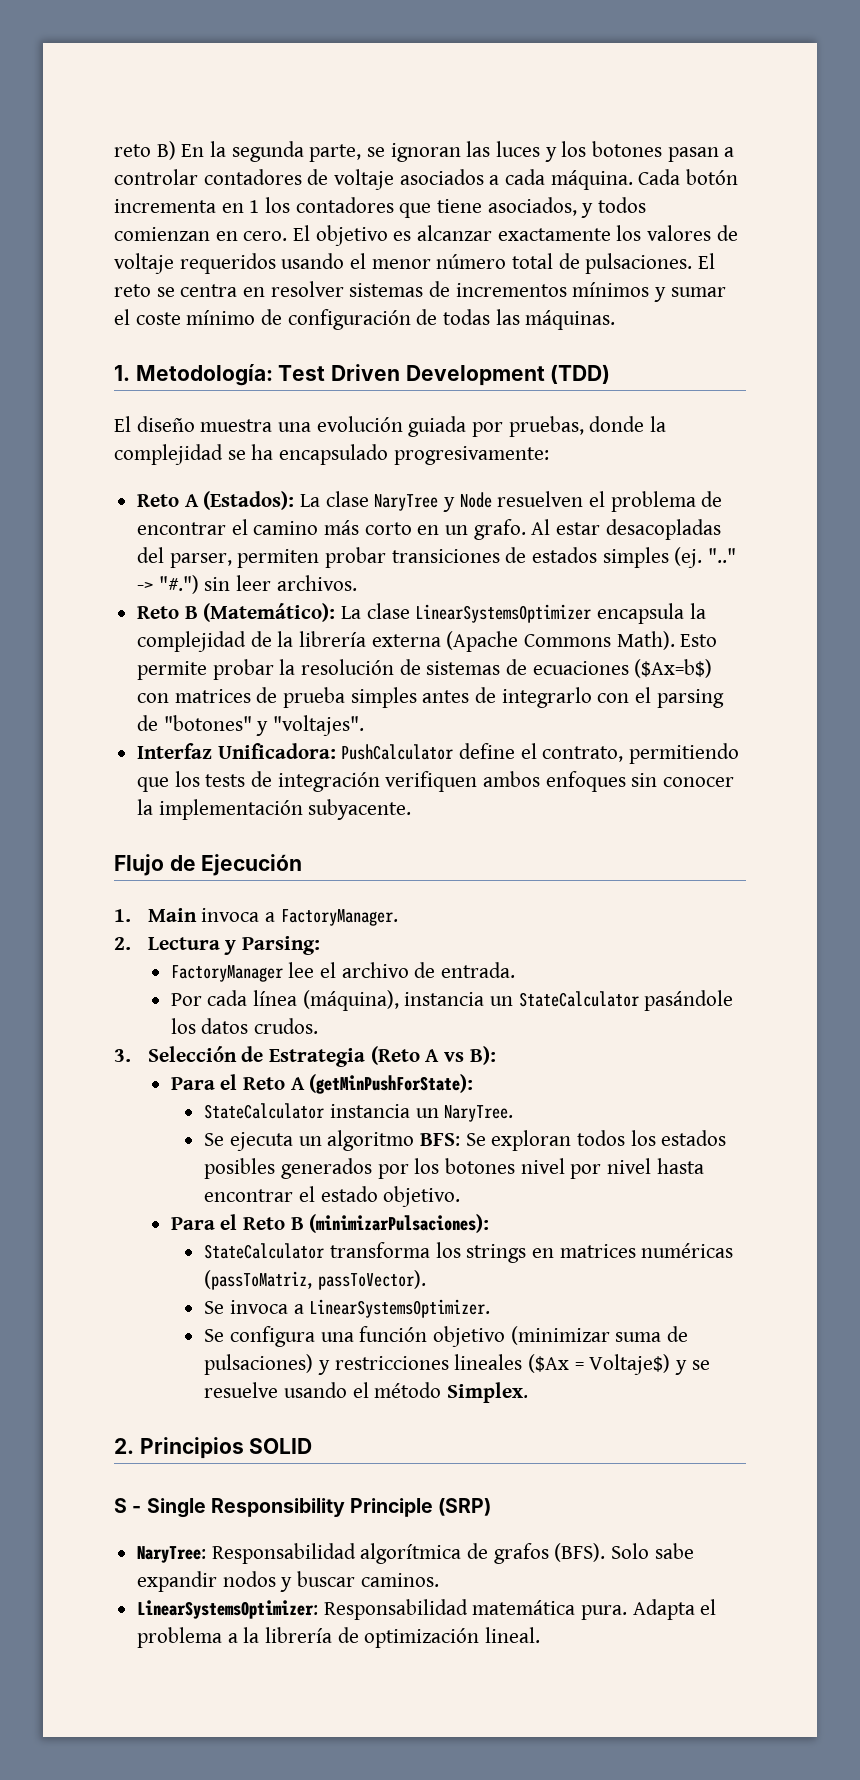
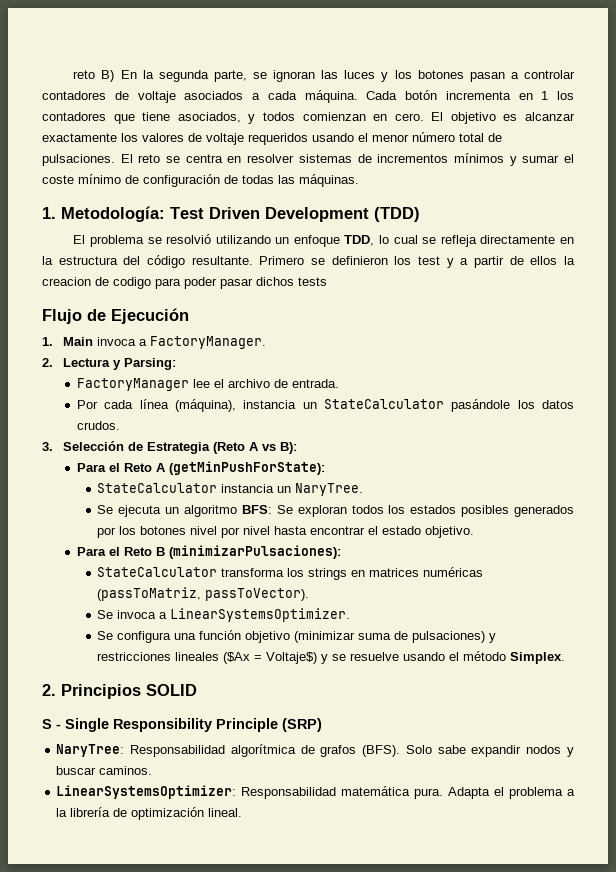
- El diseño muestra una evolución guiada por pruebas, donde la complejidad se ha encapsulado progresivamente:
- Reto A (Estados): La clase NaryTree y Node resuelven el problema de encontrar el camino más corto en un grafo. Al estar desacopladas del parser, permiten probar transiciones de estados simples (ej. ".." -> "#.") sin leer archivos.
- Reto B (Matemático): La clase LinearSystemsOptimizer encapsula la complejidad de la librería externa (Apache Commons Math). Esto permite probar la resolución de sistemas de ecuaciones ($Ax=b$) con matrices de prueba simples antes de integrarlo con el parsing de "botones" y "voltajes".
- Interfaz Unificadora: PushCalculator define el contrato, permitiendo que los tests de integración verifiquen ambos enfoques sin conocer la implementación subyacente.
+ El problema se resolvió utilizando un enfoque TDD, lo cual se refleja directamente en la estructura del código resultante. Primero se definieron los test y a partir de ellos la creacion de codigo para poder pasar dichos tests

